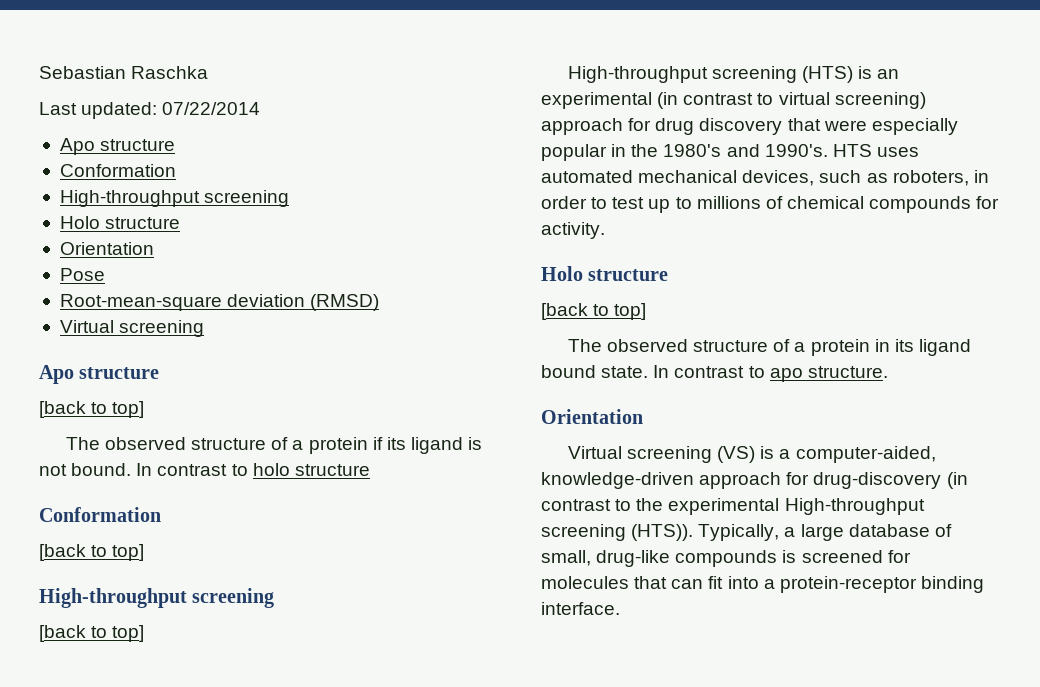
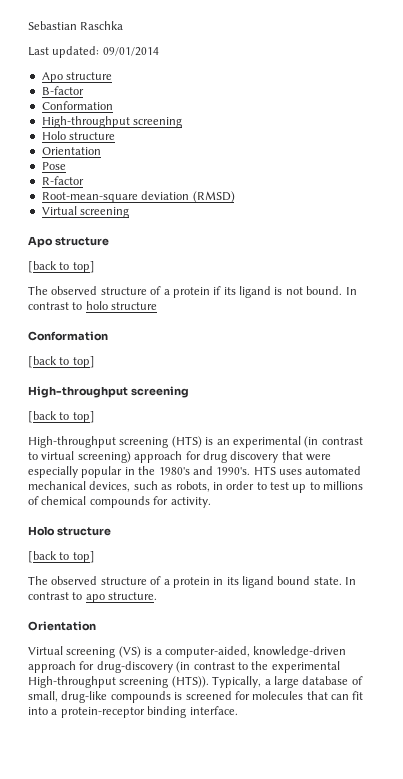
- Last updated: 07/22/2014
+ Last updated: 09/01/2014
  Apo structure
+ B-factor
+ R-factor
- HTS uses automated mechanical devices, such as roboters, in order to test up to millions of chemical compounds for activity.
+ HTS uses automated mechanical devices, such as robots, in order to test up to millions of chemical compounds for activity.

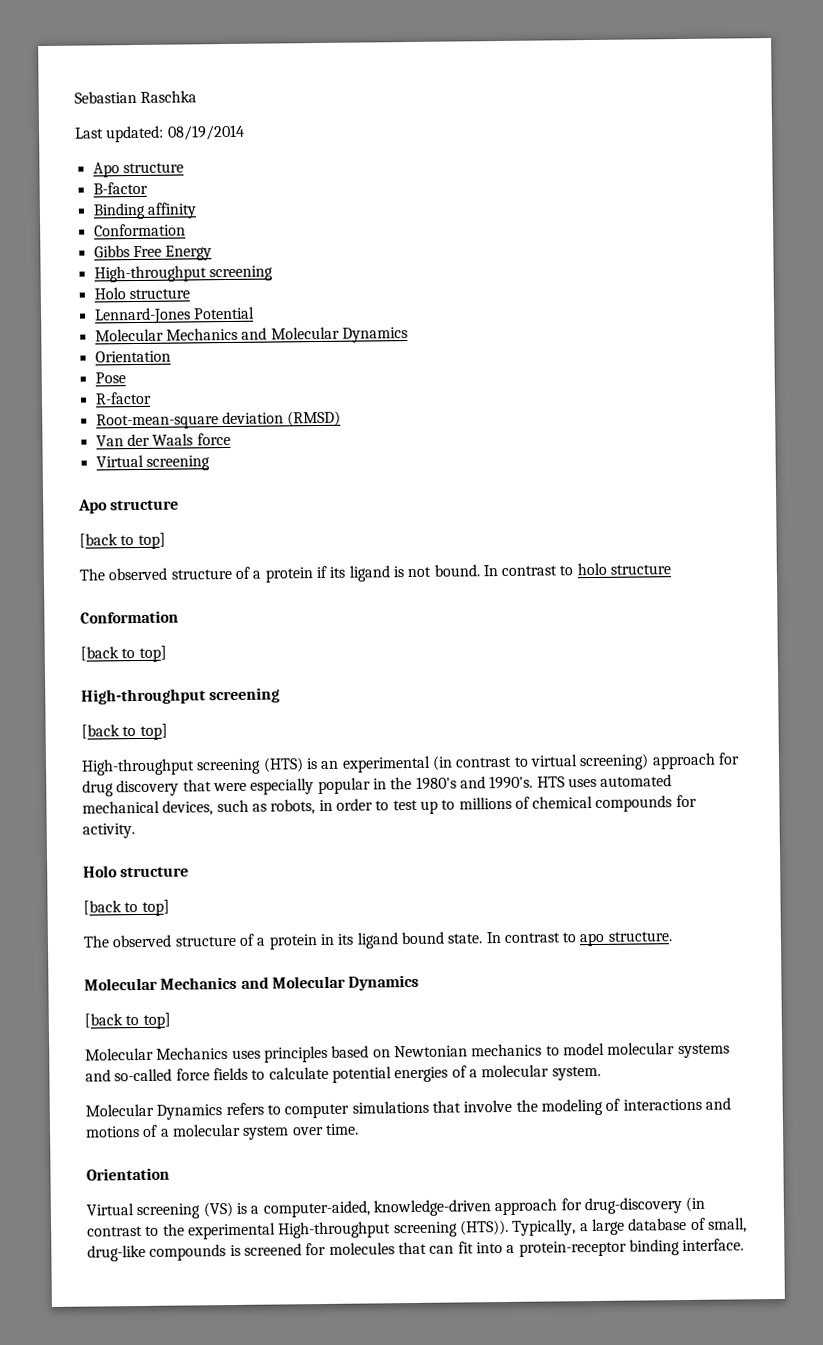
- Last updated: 09/01/2014
+ Last updated: 08/19/2014
  B-factor
+ Binding affinity
  Conformation
+ Gibbs Free Energy
+ Lennard-Jones Potential
+ Molecular Mechanics and Molecular Dynamics
+ Van der Waals force
  In contrast to apo structure.
+ Molecular Mechanics and Molecular Dynamics
+ [back to top]
+ Molecular Mechanics uses principles based on Newtonian mechanics to model molecular systems and so-called force fields to calculate potential energies of a molecular system.
+ Molecular Dynamics refers to computer simulations that involve the modeling of interactions and motions of a molecular system over time.

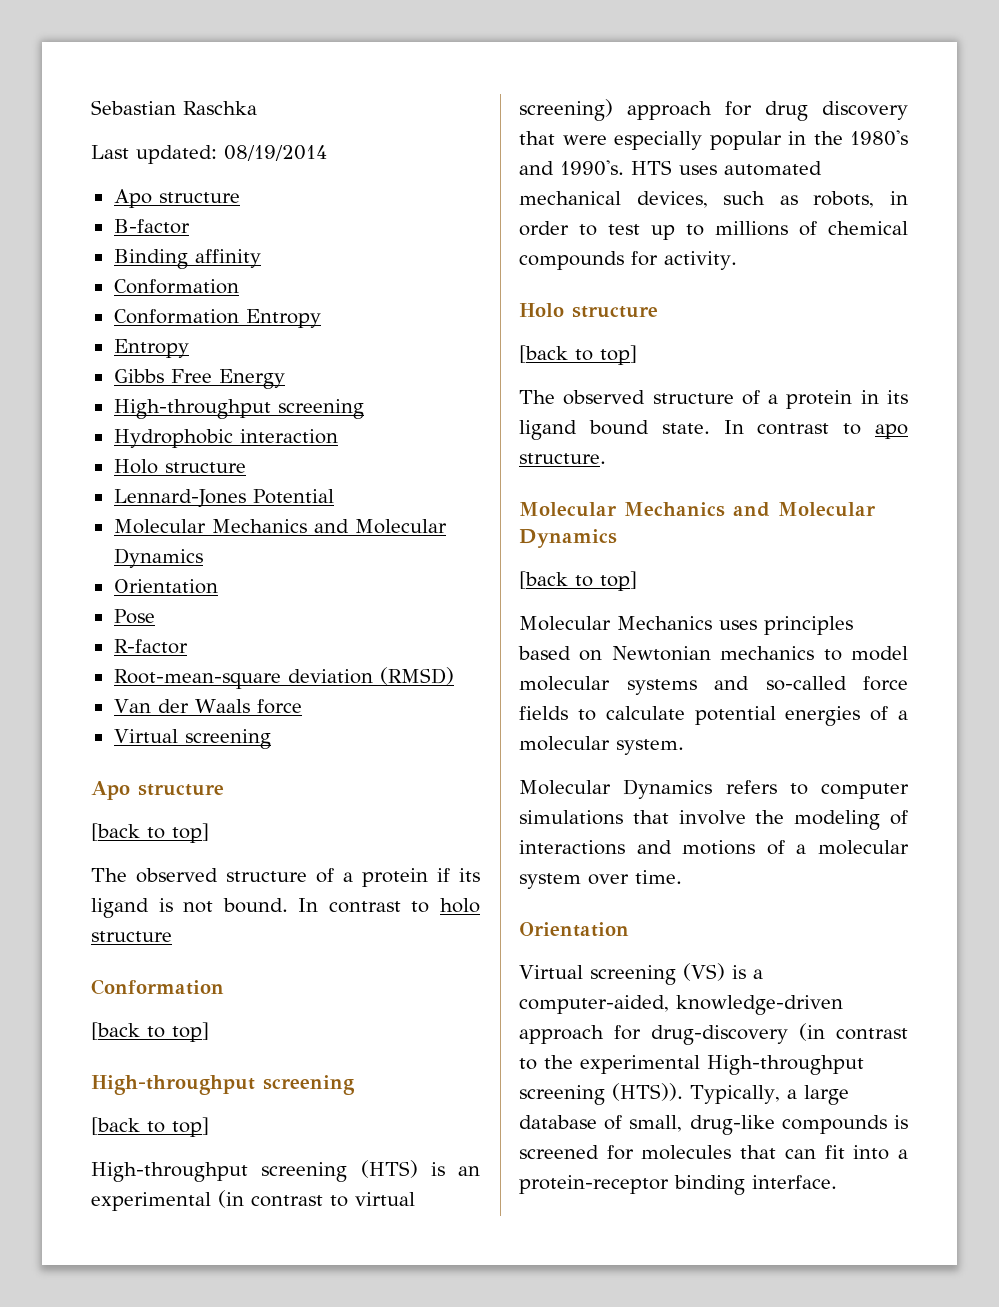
+ Conformation Entropy
+ Entropy
+ Hydrophobic interaction

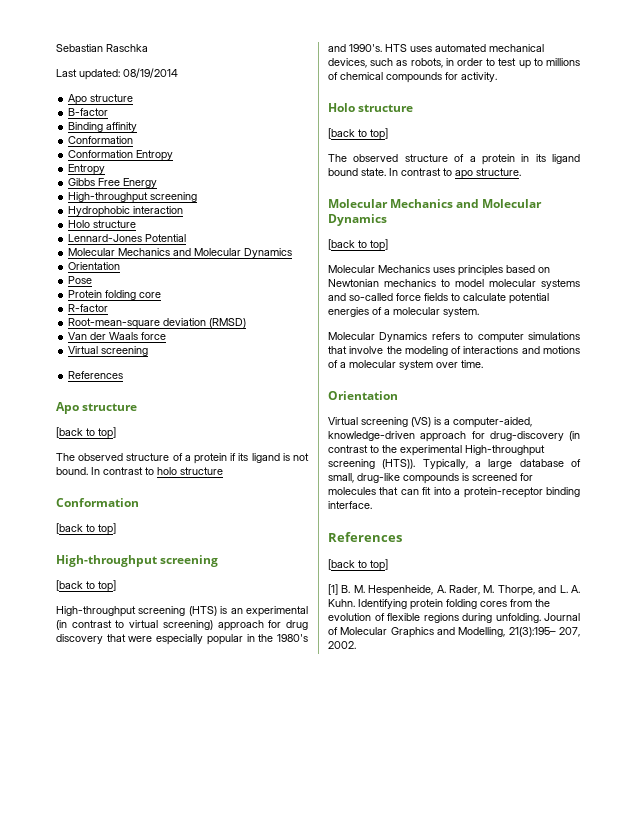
+ Protein folding core
  Van der Waals force
  Virtual screening
+ References
  Typically, a large database of small, drug-like compounds is screened for molecules that can fit into a protein-receptor binding interface.
+ References
+ [back to top]
+ [1] B. M. Hespenheide, A. Rader, M. Thorpe, and L. A. Kuhn. Identifying protein folding cores from the evolution of flexible regions during unfolding. Journal of Molecular Graphics and Modelling, 21(3):195– 207, 2002.

